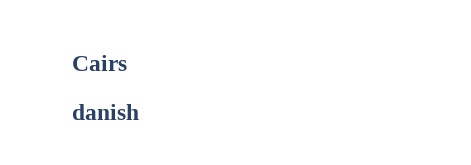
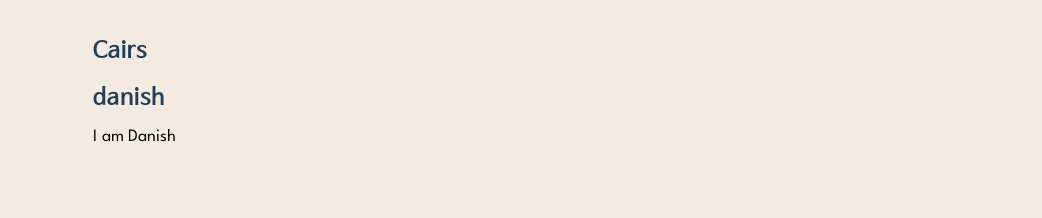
+ I am Danish

